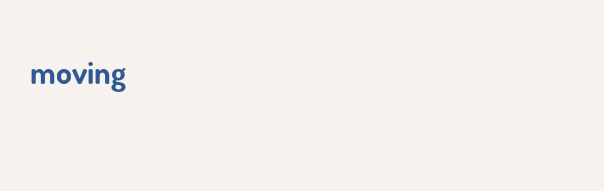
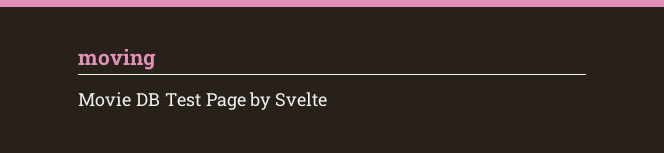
+ Movie DB Test Page by Svelte

